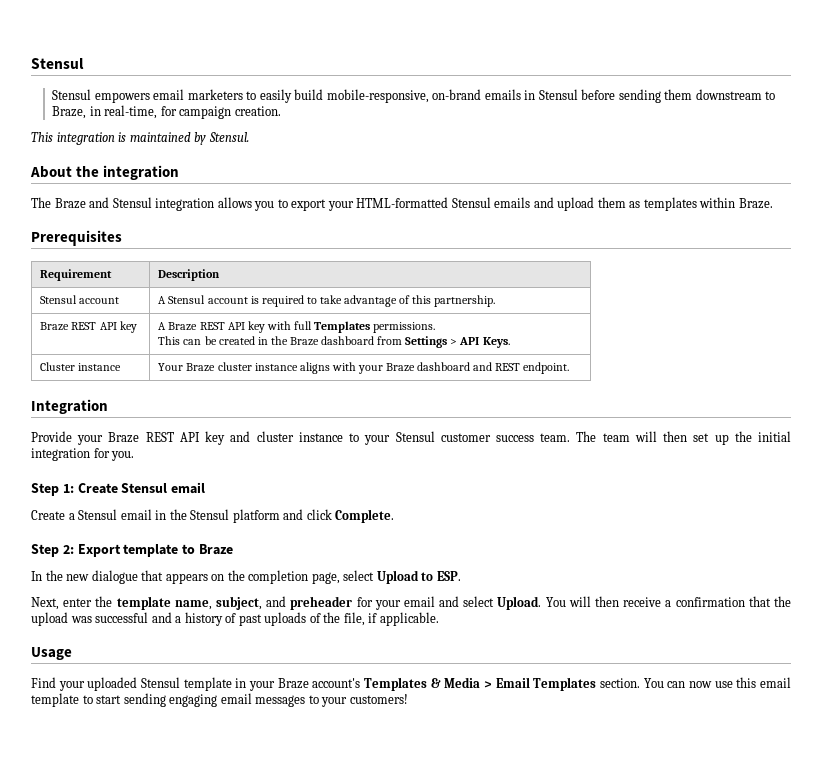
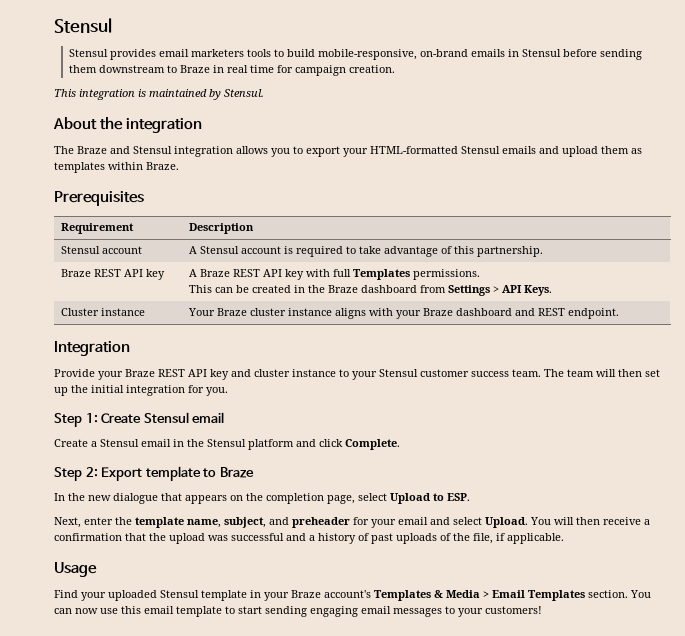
- Stensul empowers email marketers to easily build mobile-responsive, on-brand emails in Stensul before sending them downstream to Braze, in real-time, for campaign creation.
+ Stensul provides email marketers tools to build mobile-responsive, on-brand emails in Stensul before sending them downstream to Braze in real time for campaign creation.

